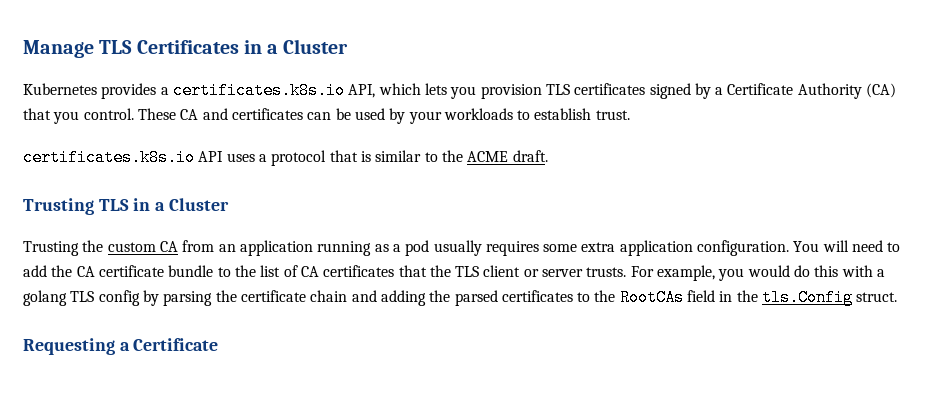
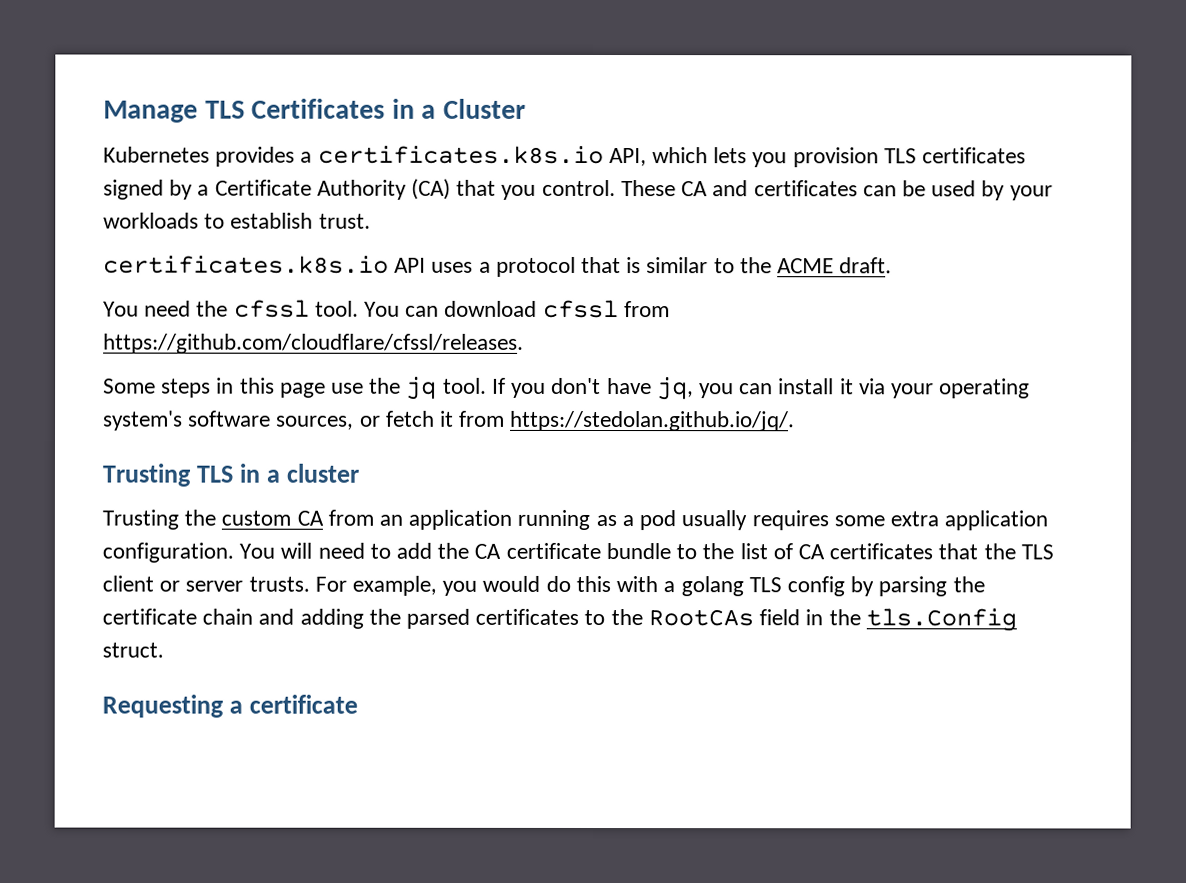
+ You need the cfssl tool. You can download cfssl from https://github.com/cloudflare/cfssl/releases.
+ Some steps in this page use the jq tool. If you don't have jq, you can install it via your operating system's software sources, or fetch it from https://stedolan.github.io/jq/.
- Trusting TLS in a Cluster
+ Trusting TLS in a cluster
- Requesting a Certificate
+ Requesting a certificate

